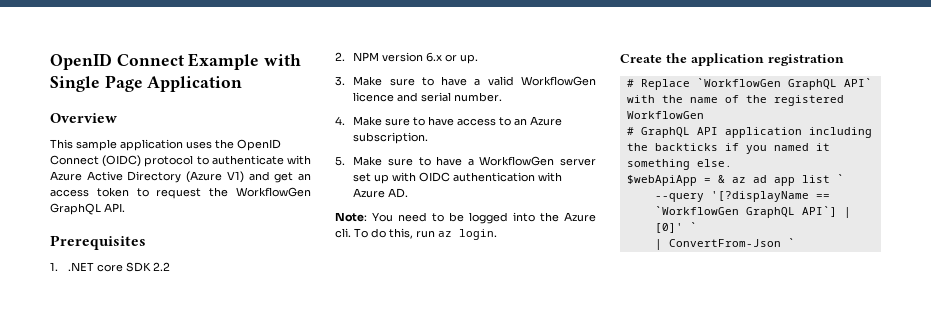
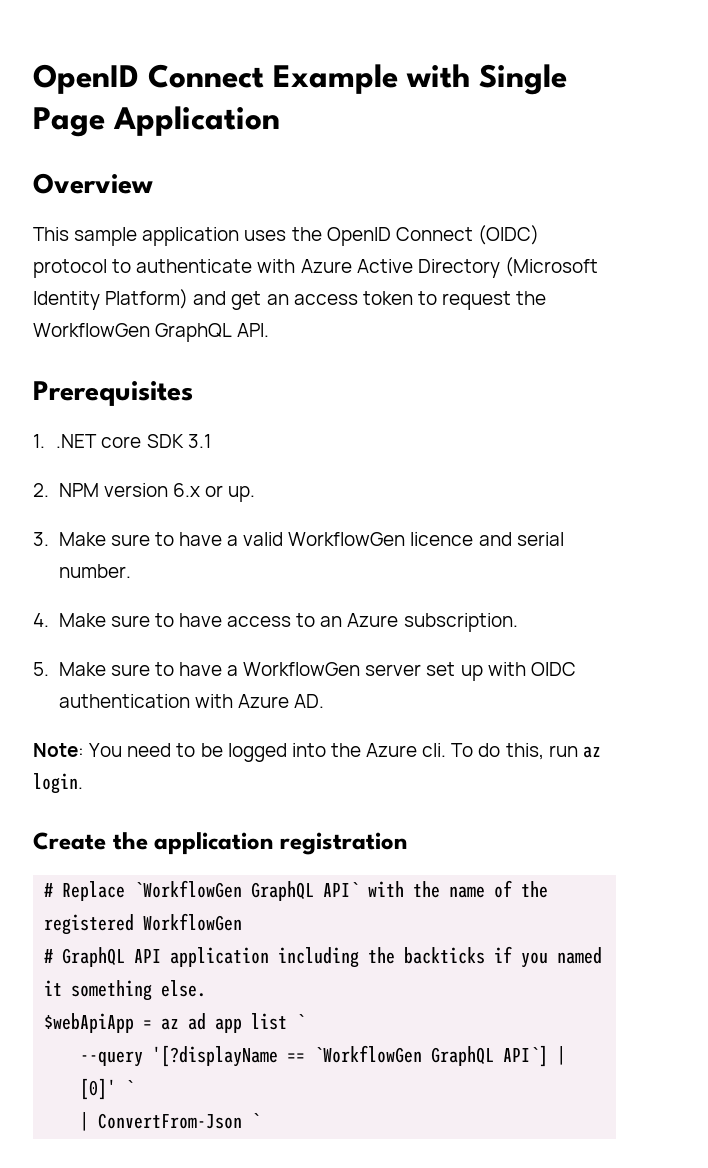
- This sample application uses the OpenID Connect (OIDC) protocol to authenticate with Azure Active Directory (Azure V1) and get an access token to request the WorkflowGen GraphQL API.
+ This sample application uses the OpenID Connect (OIDC) protocol to authenticate with Azure Active Directory (Microsoft Identity Platform) and get an access token to request the WorkflowGen GraphQL API.
- 1. .NET core SDK 2.2
+ 1. .NET core SDK 3.1
- $webApiApp = & az ad app list `
+ $webApiApp = az ad app list `

